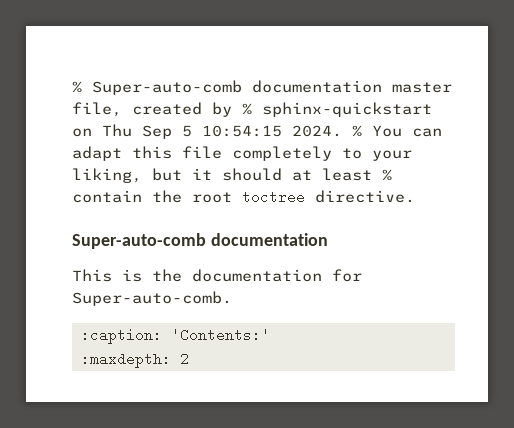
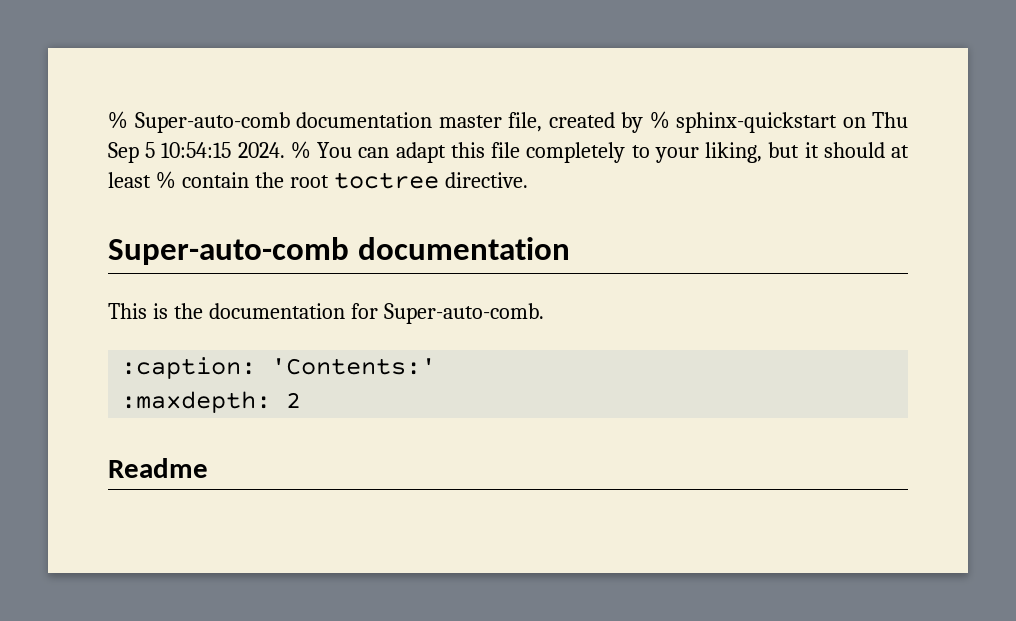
+ Readme

